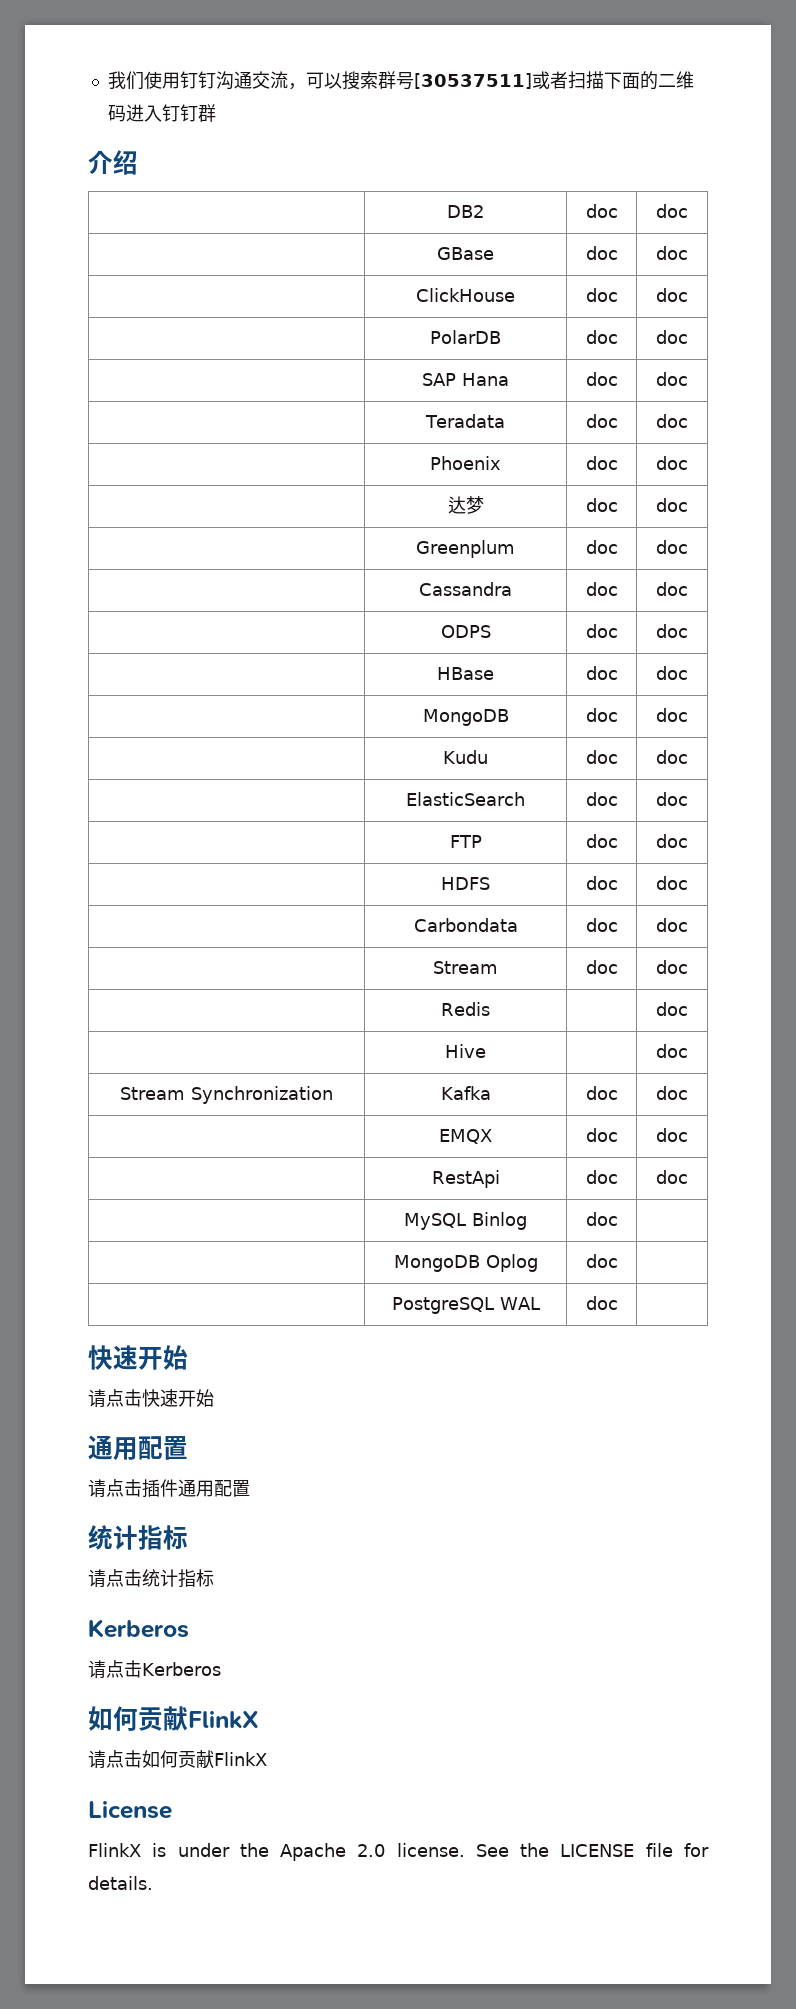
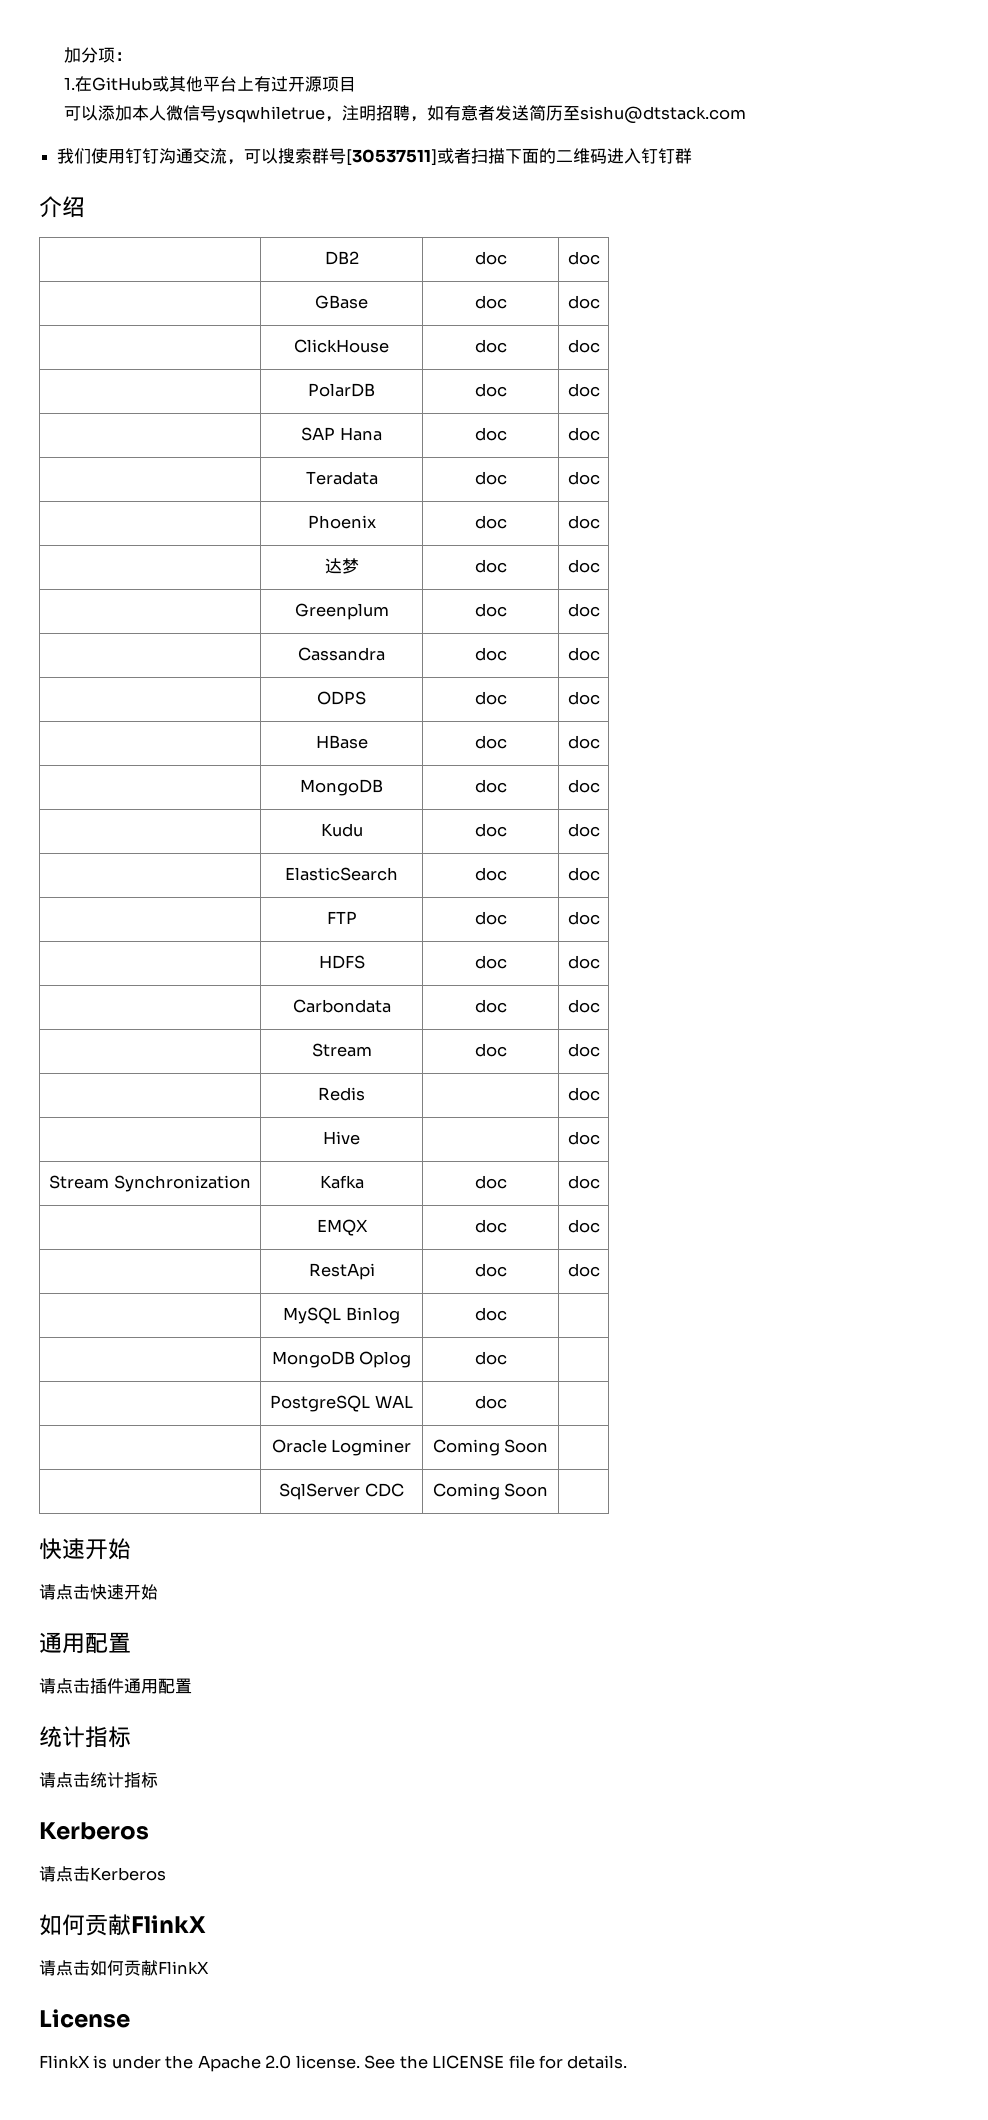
+ 加分项：
+ 1.在GitHub或其他平台上有过开源项目
+ 可以添加本人微信号ysqwhiletrue，注明招聘，如有意者发送简历至sishu@dtstack.com
+ | Oracle Logminer | Coming Soon |
+ | SqlServer CDC | Coming Soon |

